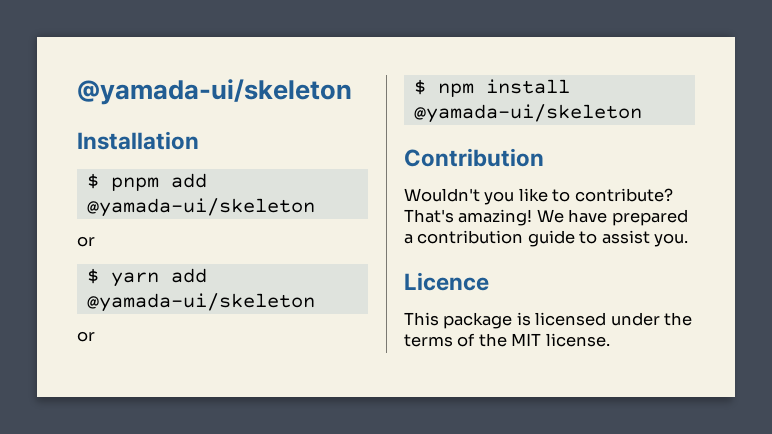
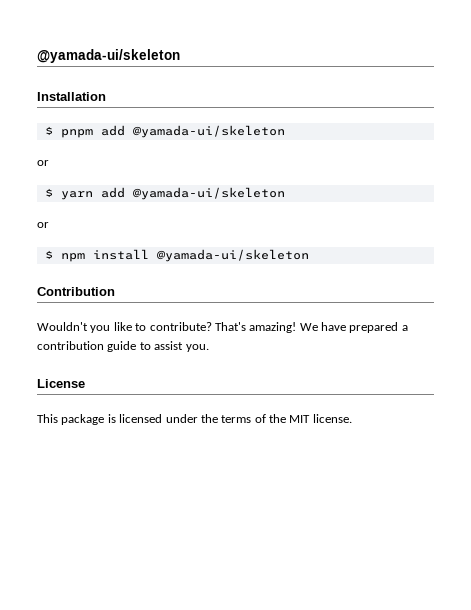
- Licence
+ License

